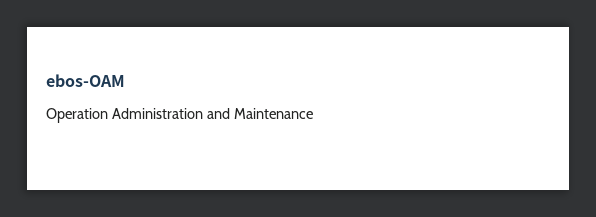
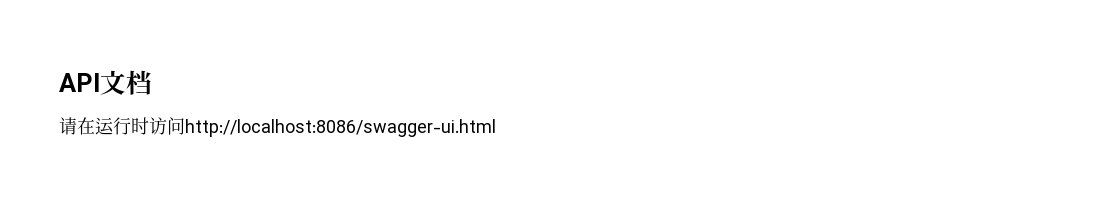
- ebos-OAM
- Operation Administration and Maintenance
+ API文档
+ 请在运行时访问http://localhost:8086/swagger-ui.html

